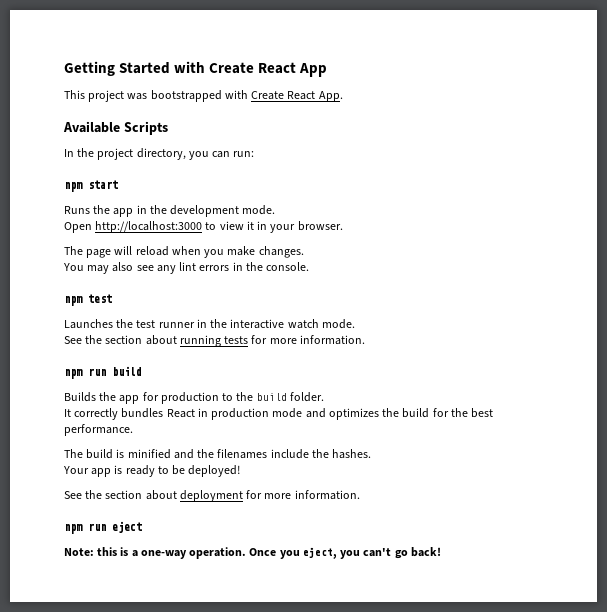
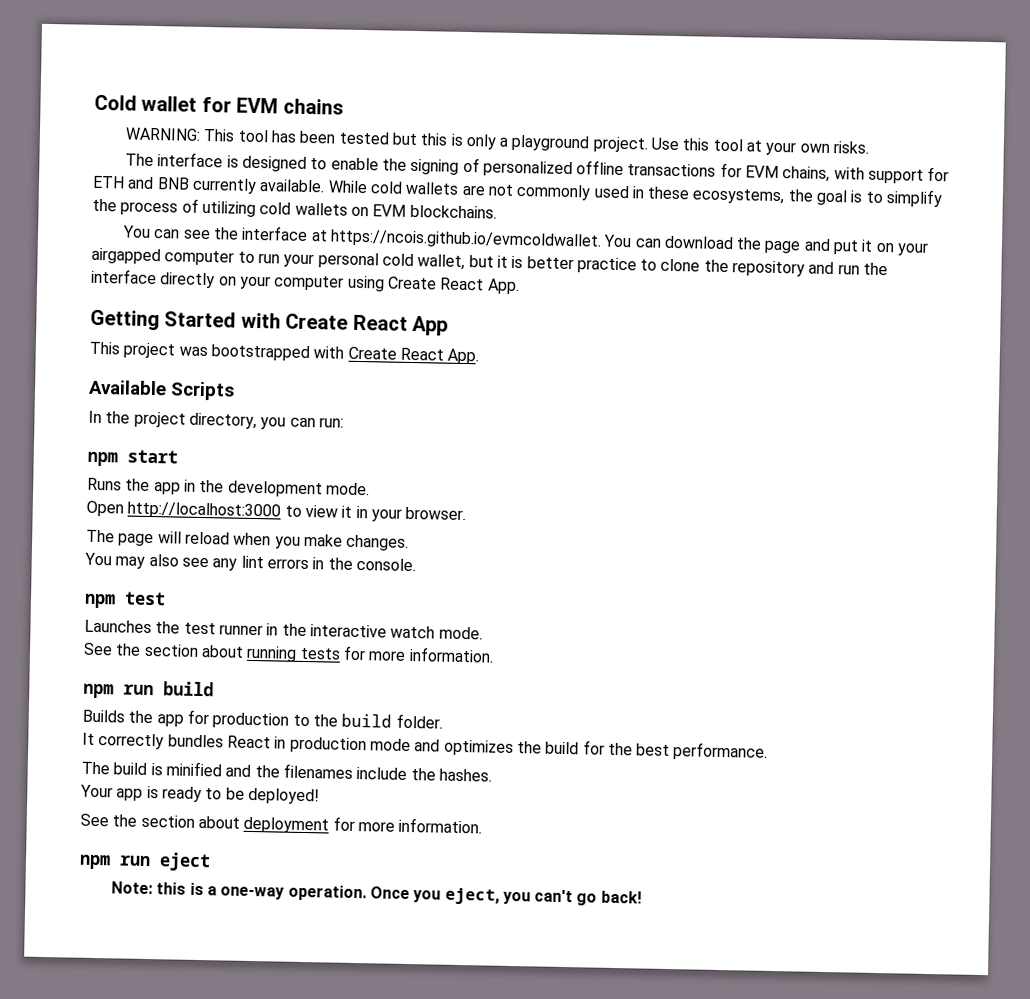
+ Cold wallet for EVM chains
+ WARNING: This tool has been tested but this is only a playground project. Use this tool at your own risks.
+ The interface is designed to enable the signing of personalized offline transactions for EVM chains, with support for ETH and BNB currently available. While cold wallets are not commonly used in these ecosystems, the goal is to simplify the process of utilizing cold wallets on EVM blockchains.
+ You can see the interface at https://ncois.github.io/evmcoldwallet. You can download the page and put it on your airgapped computer to run your personal cold wallet, but it is better practice to clone the repository and run the interface directly on your computer using Create React App.

